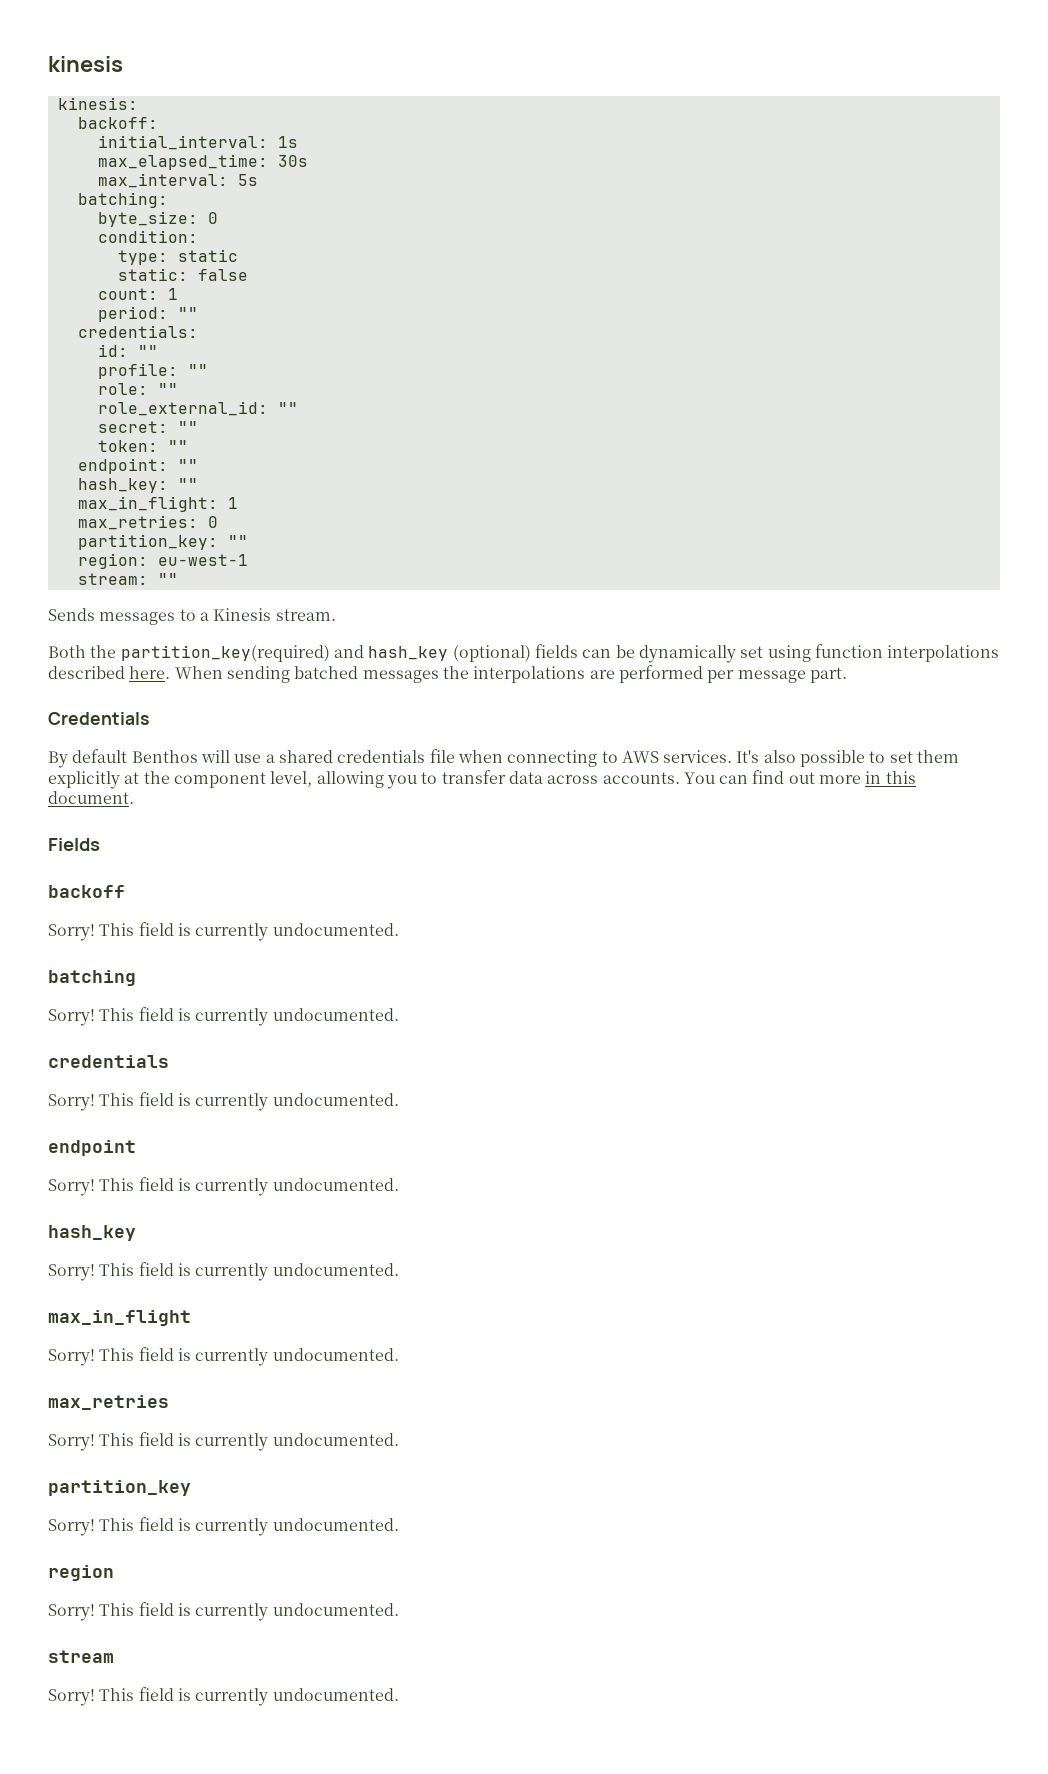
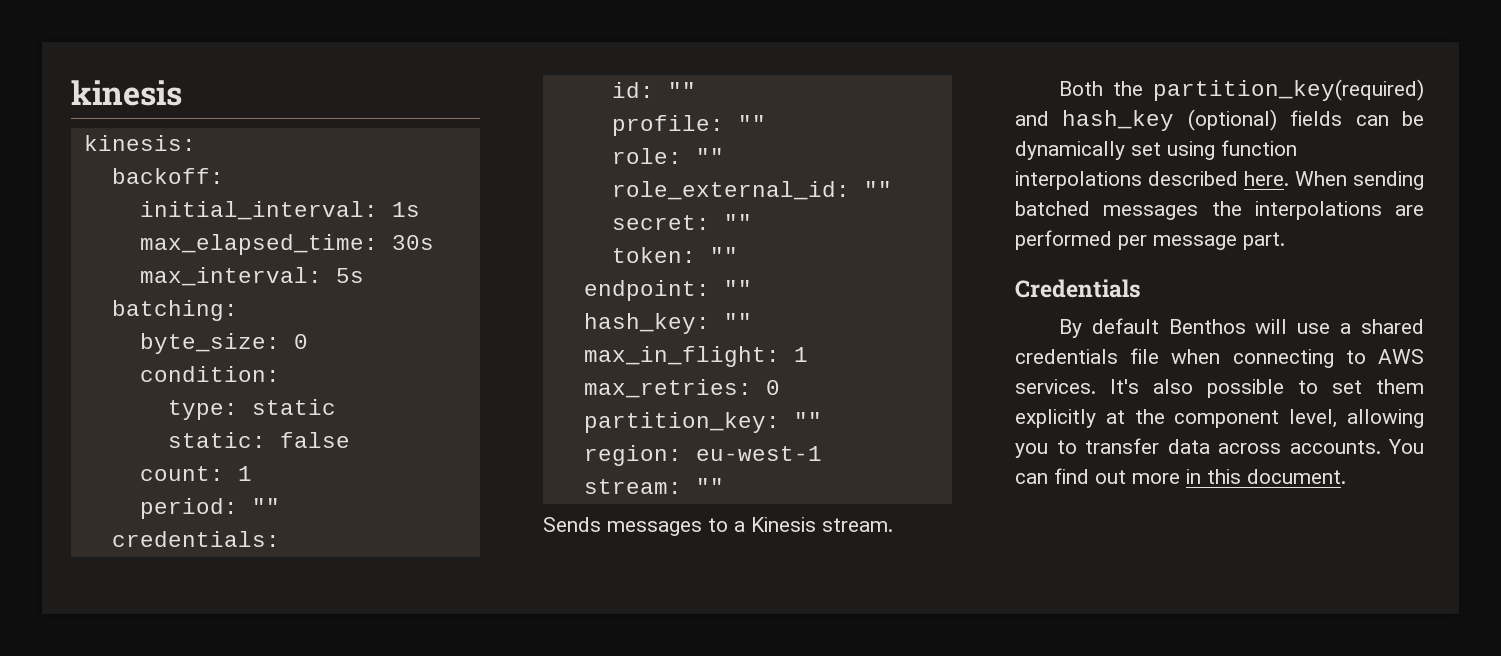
- Fields
- backoff
- Sorry! This field is currently undocumented.
- batching
- Sorry! This field is currently undocumented.
- credentials
- Sorry! This field is currently undocumented.
- endpoint
- Sorry! This field is currently undocumented.
- hash_key
- Sorry! This field is currently undocumented.
- max_in_flight
- Sorry! This field is currently undocumented.
- max_retries
- Sorry! This field is currently undocumented.
- partition_key
- Sorry! This field is currently undocumented.
- region
- Sorry! This field is currently undocumented.
- stream
- Sorry! This field is currently undocumented.

